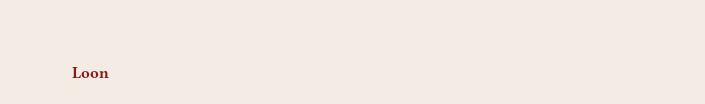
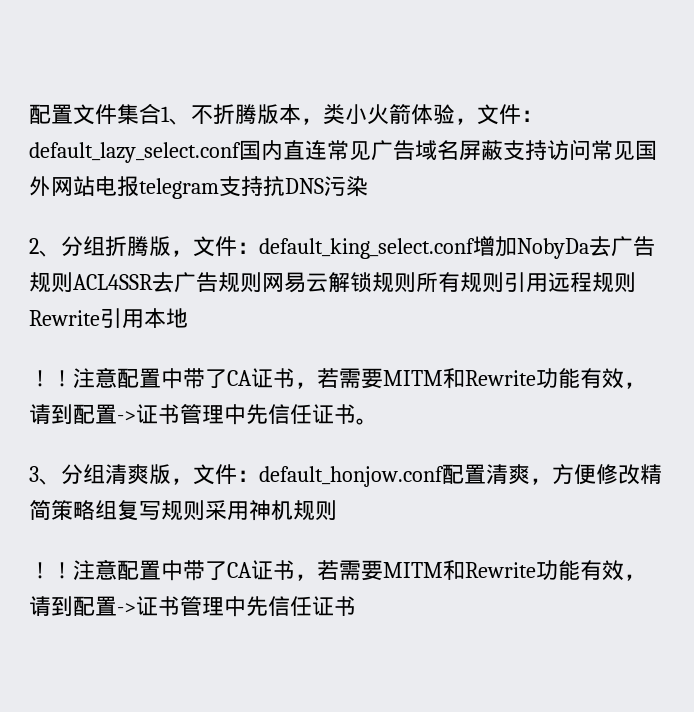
- Loon
+ 配置文件集合1、不折腾版本，类小火箭体验，文件：default_lazy_select.conf国内直连常见广告域名屏蔽支持访问常见国外网站电报telegram支持抗DNS污染
+ 2、分组折腾版，文件：default_king_select.conf增加NobyDa去广告规则ACL4SSR去广告规则网易云解锁规则所有规则引用远程规则Rewrite引用本地
+ ！！注意配置中带了CA证书，若需要MITM和Rewrite功能有效，请到配置->证书管理中先信任证书。
+ 3、分组清爽版，文件：default_honjow.conf配置清爽，方便修改精简策略组复写规则采用神机规则
+ ！！注意配置中带了CA证书，若需要MITM和Rewrite功能有效，请到配置->证书管理中先信任证书

